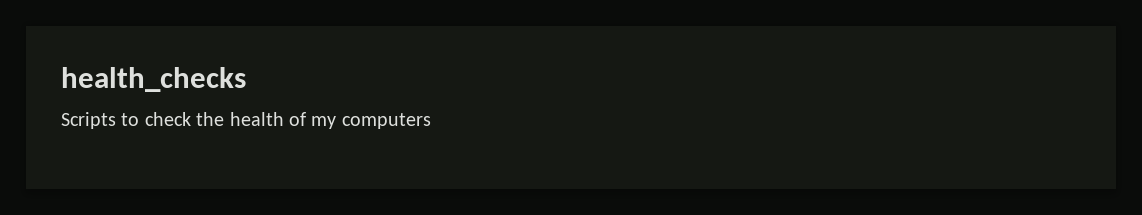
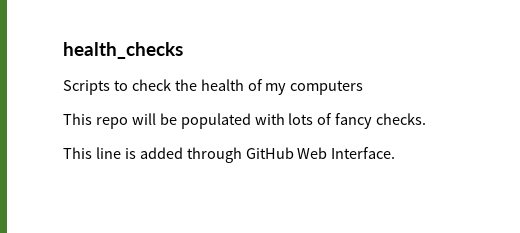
+ This repo will be populated with lots of fancy checks.
+ This line is added through GitHub Web Interface.

